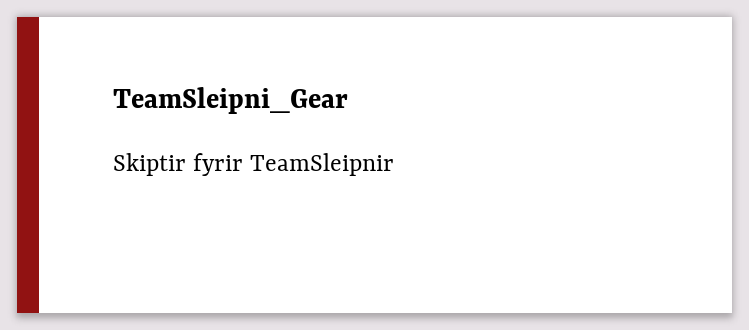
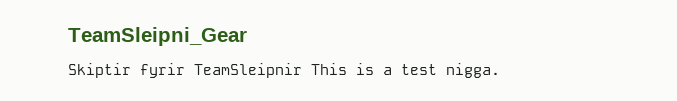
- Skiptir fyrir TeamSleipnir
+ Skiptir fyrir TeamSleipnir This is a test nigga.

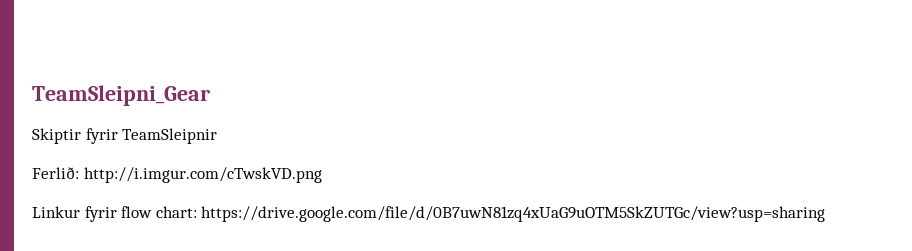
- Skiptir fyrir TeamSleipnir This is a test nigga.
+ Skiptir fyrir TeamSleipnir
+ Ferlið: http://i.imgur.com/cTwskVD.png
+ Linkur fyrir flow chart: https://drive.google.com/file/d/0B7uwN81zq4xUaG9uOTM5SkZUTGc/view?usp=sharing

